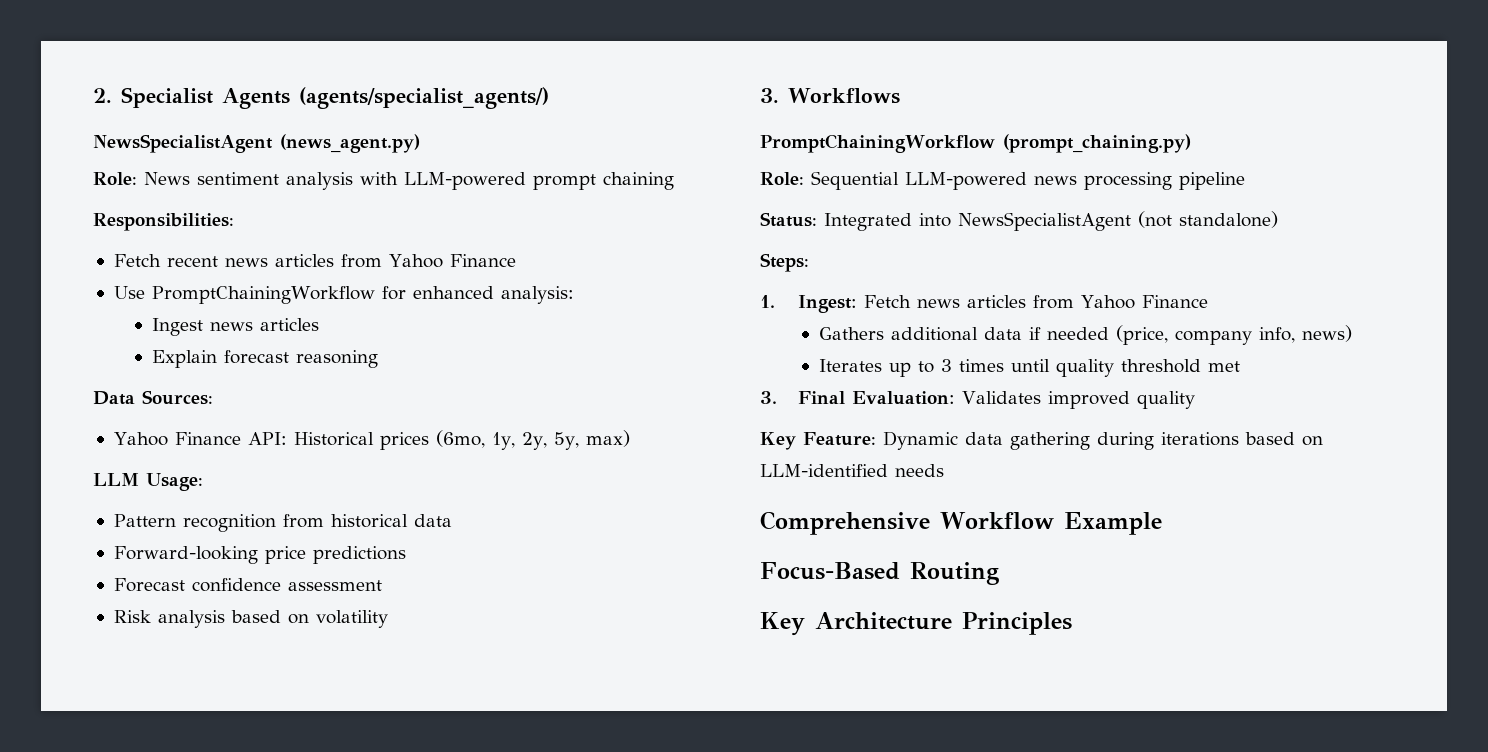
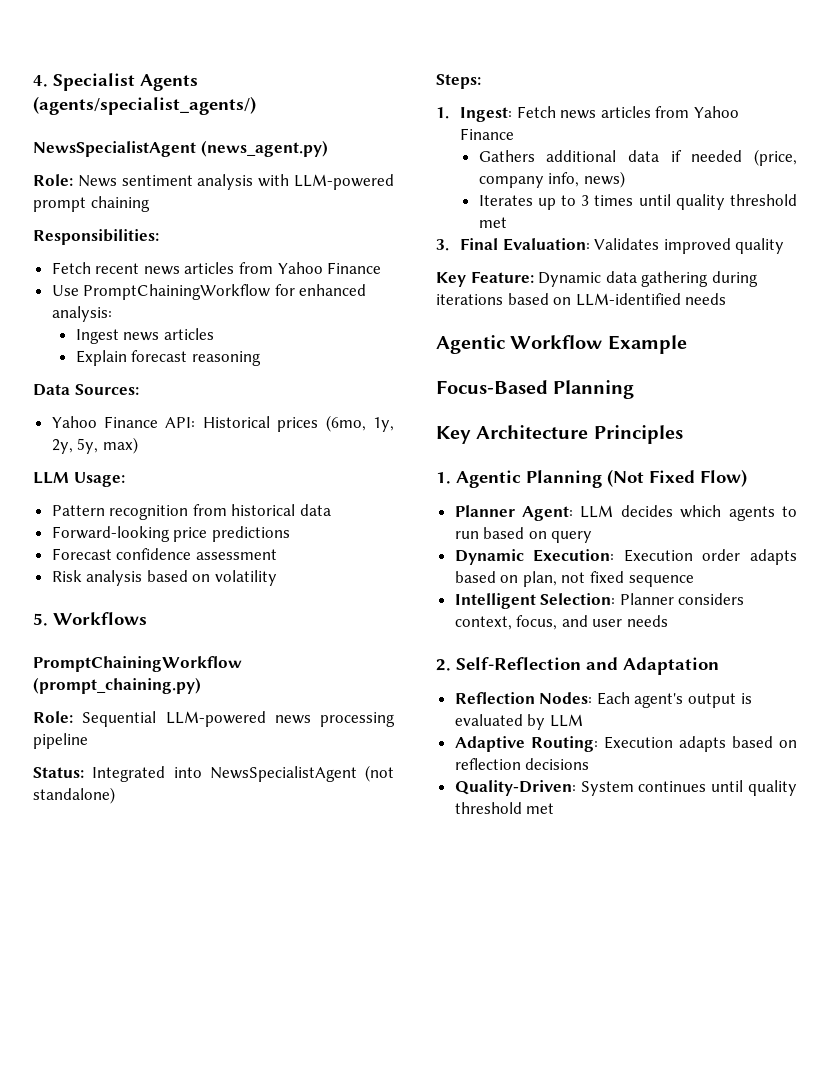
- 2. Specialist Agents (agents/specialist_agents/)
+ 4. Specialist Agents (agents/specialist_agents/)
- 3. Workflows
+ 5. Workflows
- Comprehensive Workflow Example
+ Agentic Workflow Example
- Focus-Based Routing
+ Focus-Based Planning
+ 1. Agentic Planning (Not Fixed Flow)
+ Planner Agent: LLM decides which agents to run based on query
+ Dynamic Execution: Execution order adapts based on plan, not fixed sequence
+ Intelligent Selection: Planner considers context, focus, and user needs
+ 2. Self-Reflection and Adaptation
+ Reflection Nodes: Each agent's output is evaluated by LLM
+ Adaptive Routing: Execution adapts based on reflection decisions
+ Quality-Driven: System continues until quality threshold met

